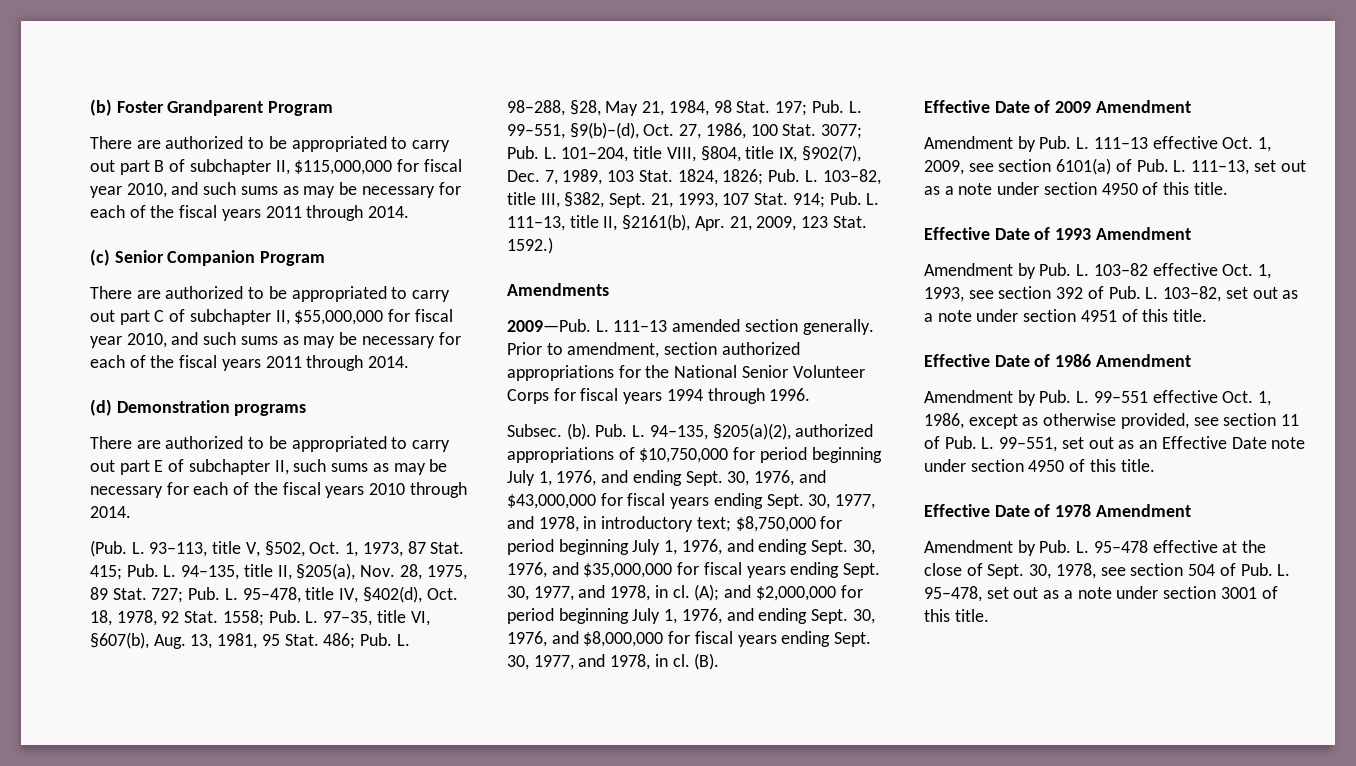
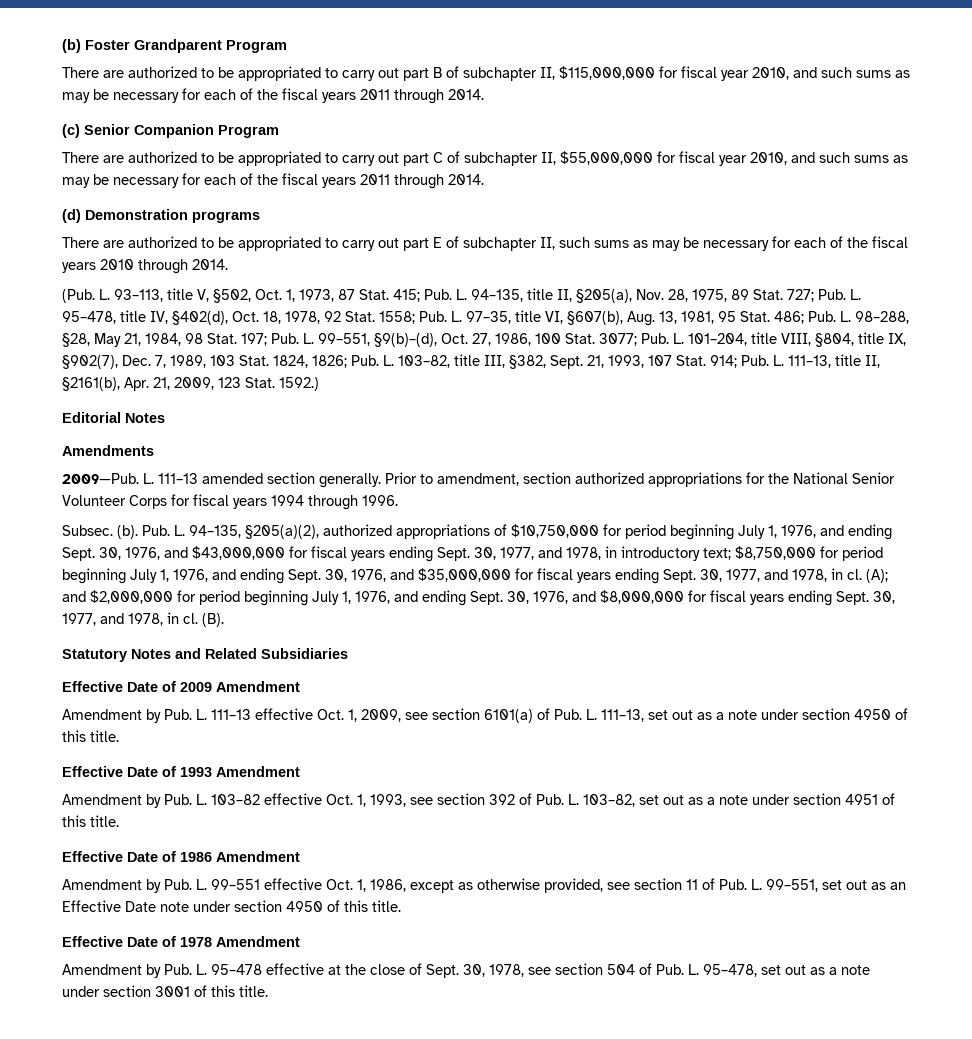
+ Editorial Notes
+ Statutory Notes and Related Subsidiaries

